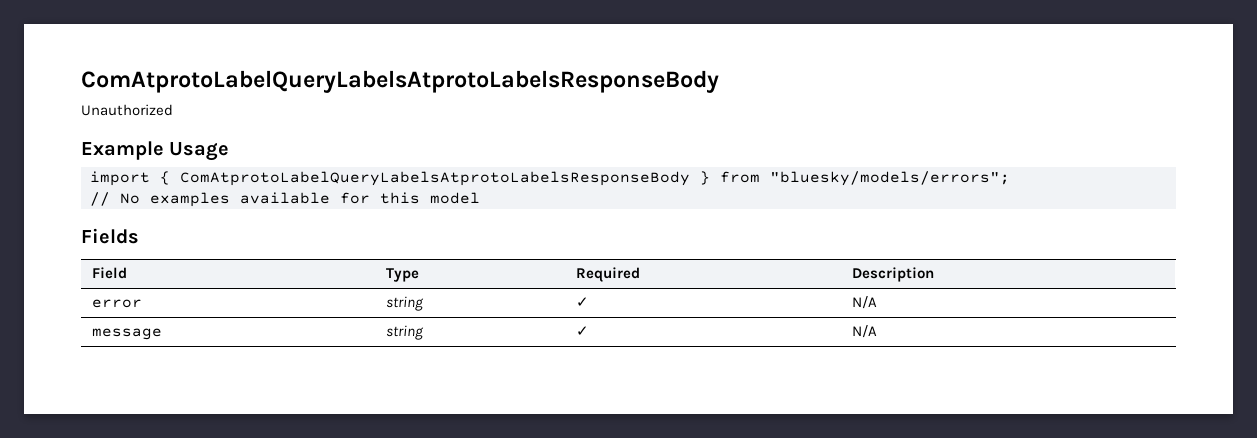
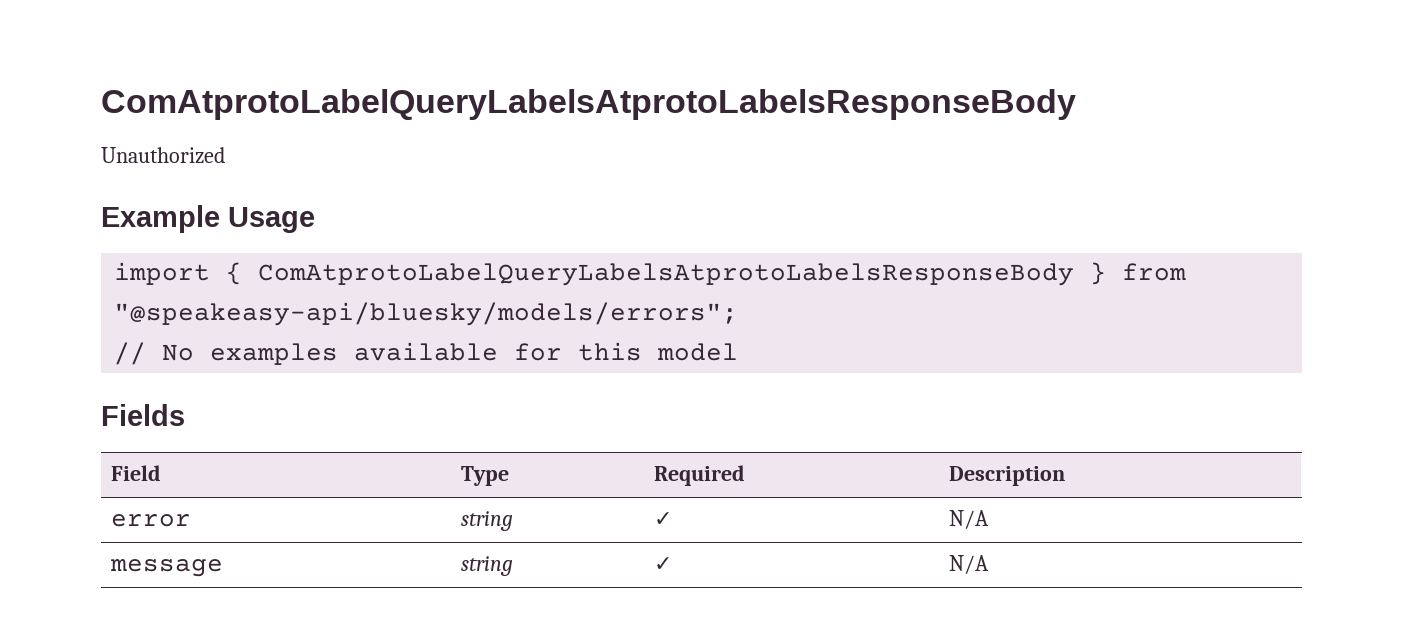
- import { ComAtprotoLabelQueryLabelsAtprotoLabelsResponseBody } from "bluesky/models/errors";
+ import { ComAtprotoLabelQueryLabelsAtprotoLabelsResponseBody } from "@speakeasy-api/bluesky/models/errors";

